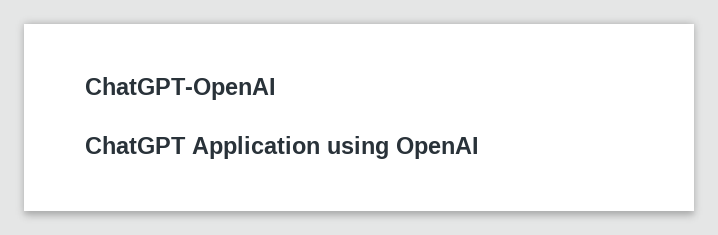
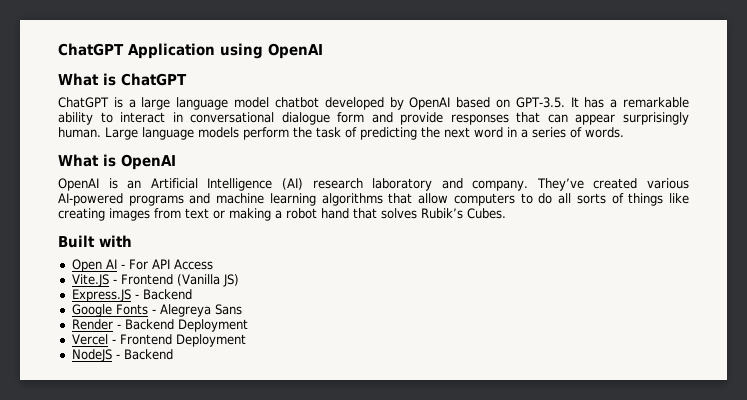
- ChatGPT-OpenAI
+ What is ChatGPT
+ ChatGPT is a large language model chatbot developed by OpenAI based on GPT-3.5. It has a remarkable ability to interact in conversational dialogue form and provide responses that can appear surprisingly human. Large language models perform the task of predicting the next word in a series of words.
+ What is OpenAI
+ OpenAI is an Artificial Intelligence (AI) research laboratory and company. They’ve created various AI-powered programs and machine learning algorithms that allow computers to do all sorts of things like creating images from text or making a robot hand that solves Rubik’s Cubes.
+ Built with
+ Open AI - For API Access
+ Vite.JS - Frontend (Vanilla JS)
+ Express.JS - Backend
+ Google Fonts - Alegreya Sans
+ Render - Backend Deployment
+ Vercel - Frontend Deployment
+ NodeJS - Backend

